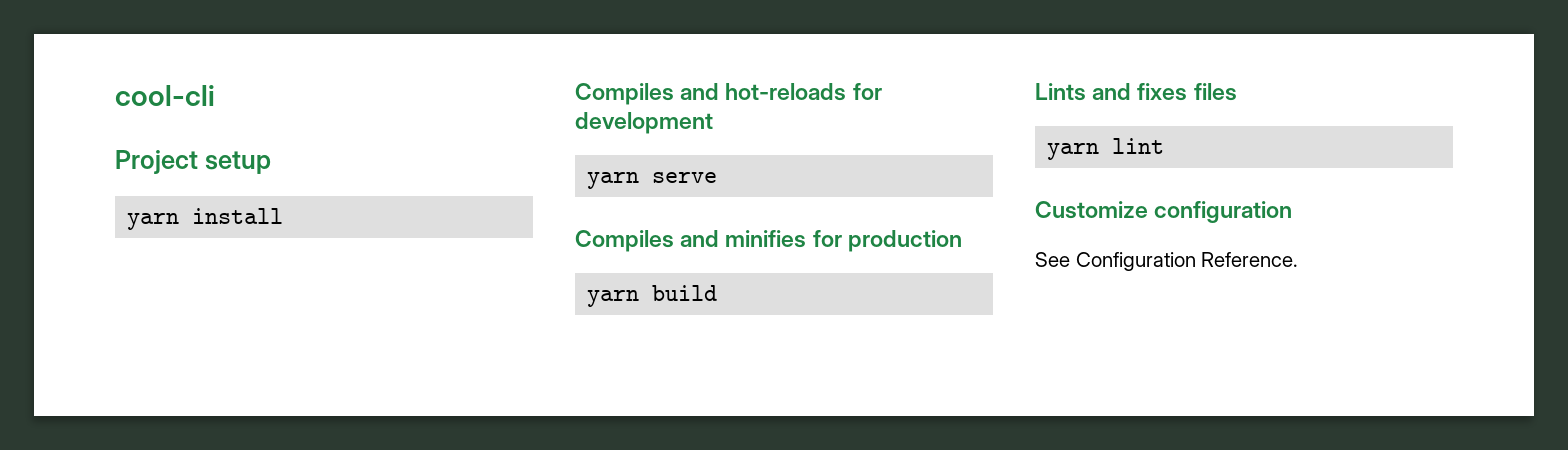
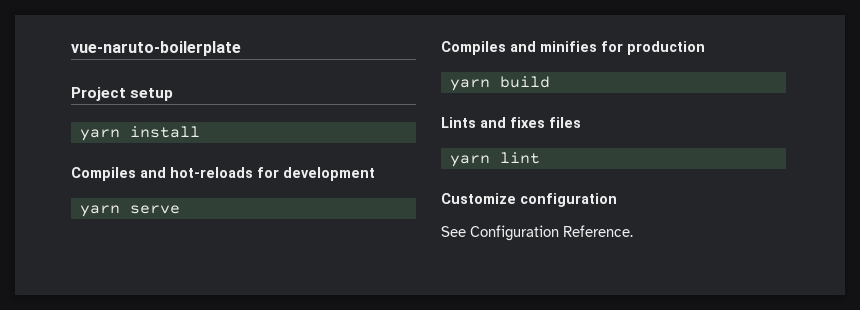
- cool-cli
+ vue-naruto-boilerplate

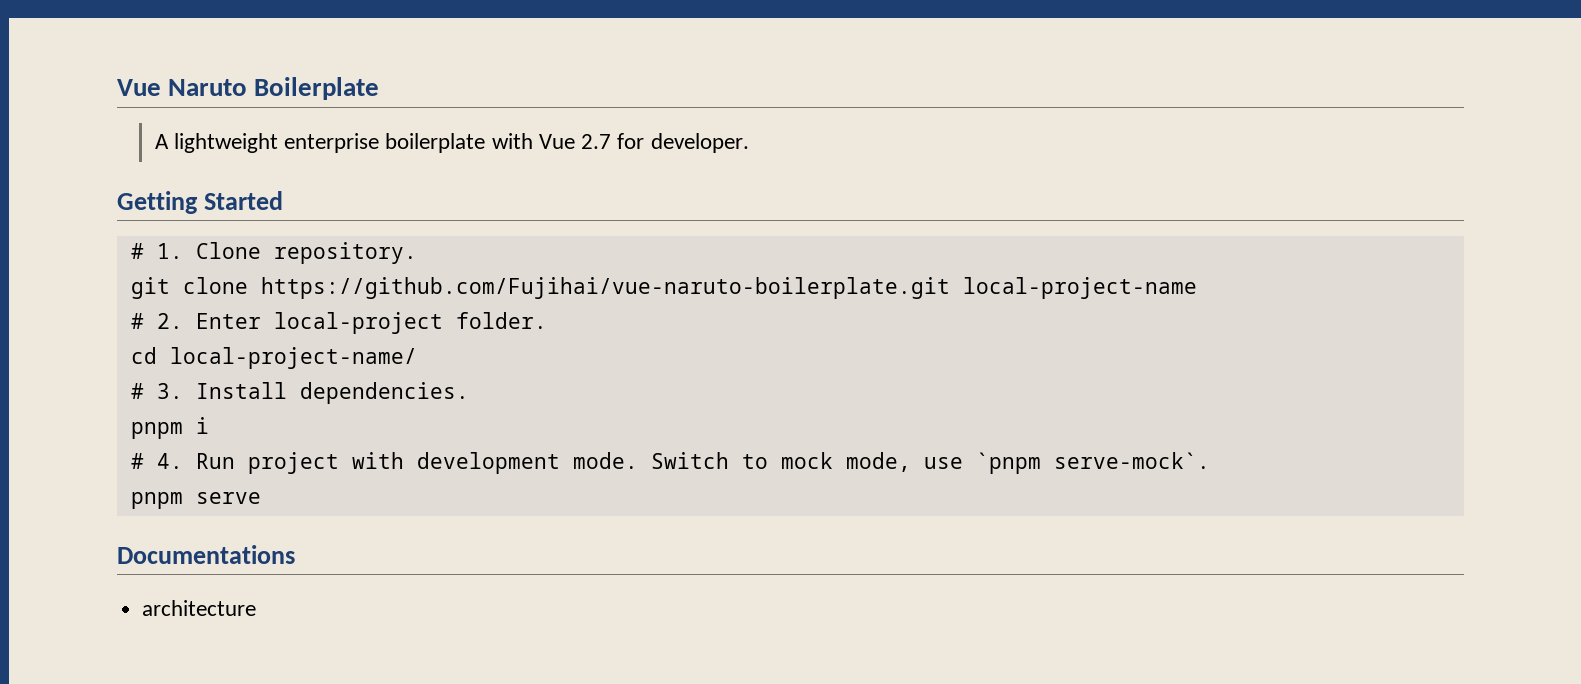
- vue-naruto-boilerplate
- Project setup
- yarn install
- Compiles and hot-reloads for development
- yarn serve
- Compiles and minifies for production
- yarn build
- Lints and fixes files
- yarn lint
- Customize configuration
- See Configuration Reference.
+ Vue Naruto Boilerplate
+ A lightweight enterprise boilerplate with Vue 2.7 for developer.
+ Getting Started
+ # 1. Clone repository.
+ git clone https://github.com/Fujihai/vue-naruto-boilerplate.git local-project-name
+ # 2. Enter local-project folder.
+ cd local-project-name/
+ # 3. Install dependencies.
+ pnpm i
+ # 4. Run project with development mode. Switch to mock mode, use `pnpm serve-mock`.
+ pnpm serve
+ Documentations
+ architecture

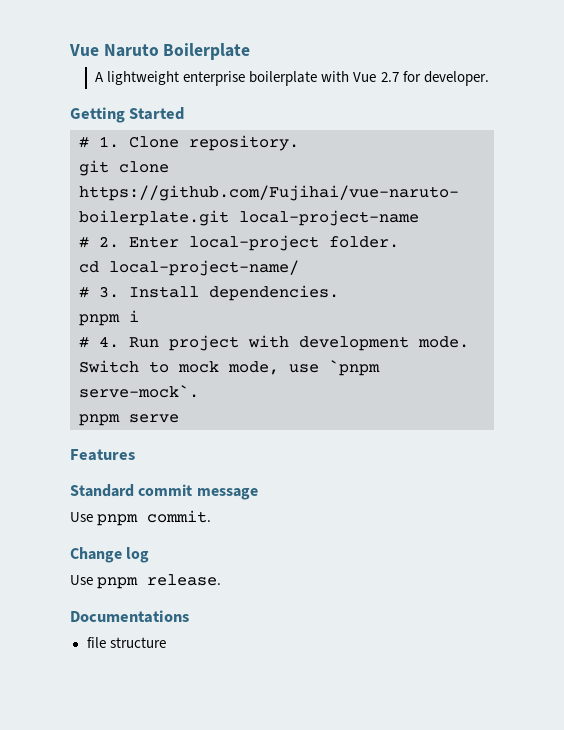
+ Features
+ Standard commit message
+ Use pnpm commit.
+ Change log
+ Use pnpm release.
- architecture
+ file structure

